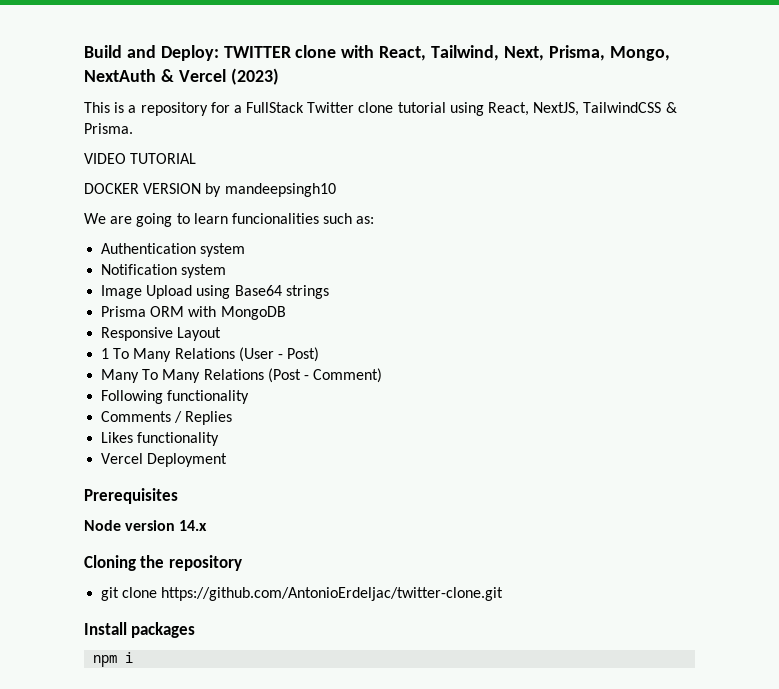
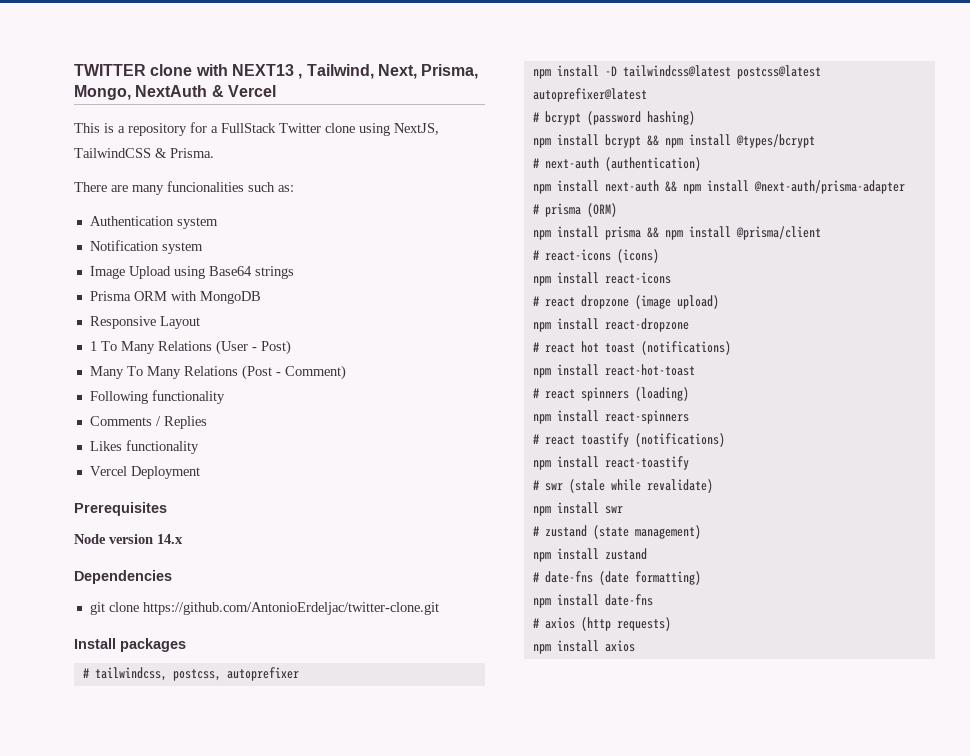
- Build and Deploy: TWITTER clone with React, Tailwind, Next, Prisma, Mongo, NextAuth & Vercel (2023)
+ TWITTER clone with NEXT13 , Tailwind, Next, Prisma, Mongo, NextAuth & Vercel
- This is a repository for a FullStack Twitter clone tutorial using React, NextJS, TailwindCSS & Prisma.
+ This is a repository for a FullStack Twitter clone using NextJS, TailwindCSS & Prisma.
- VIDEO TUTORIAL
- DOCKER VERSION by mandeepsingh10
- We are going to learn funcionalities such as:
+ There are many funcionalities such as:
- Cloning the repository
+ Dependencies
- npm i
+ # tailwindcss, postcss, autoprefixer
+ npm install -D tailwindcss@latest postcss@latest autoprefixer@latest
+ # bcrypt (password hashing)
+ npm install bcrypt && npm install @types/bcrypt
+ # next-auth (authentication)
+ npm install next-auth && npm install @next-auth/prisma-adapter
+ # prisma (ORM)
+ npm install prisma && npm install @prisma/client
+ # react-icons (icons)
+ npm install react-icons
+ # react dropzone (image upload)
+ npm install react-dropzone
+ # react hot toast (notifications)
+ npm install react-hot-toast
+ # react spinners (loading)
+ npm install react-spinners
+ # react toastify (notifications)
+ npm install react-toastify
+ # swr (stale while revalidate)
+ npm install swr
+ # zustand (state management)
+ npm install zustand
+ # date-fns (date formatting)
+ npm install date-fns
+ # axios (http requests)
+ npm install axios

